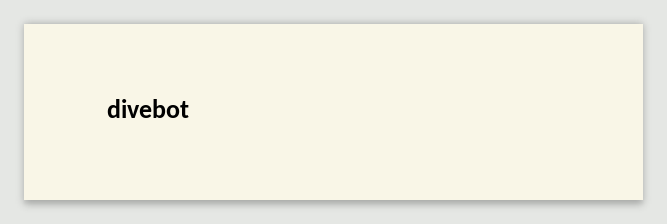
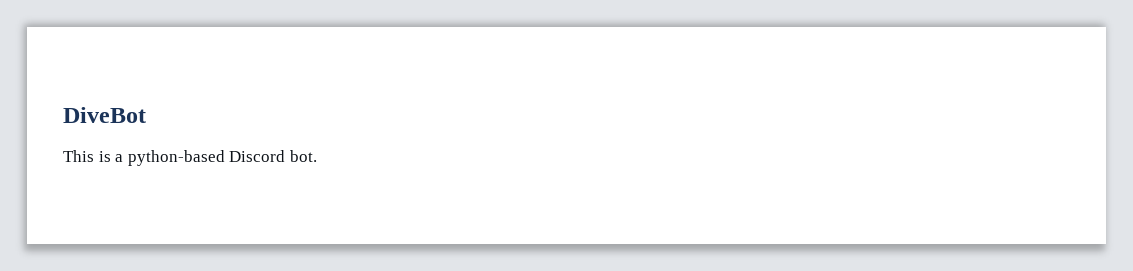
- divebot
+ DiveBot
+ This is a python-based Discord bot.

